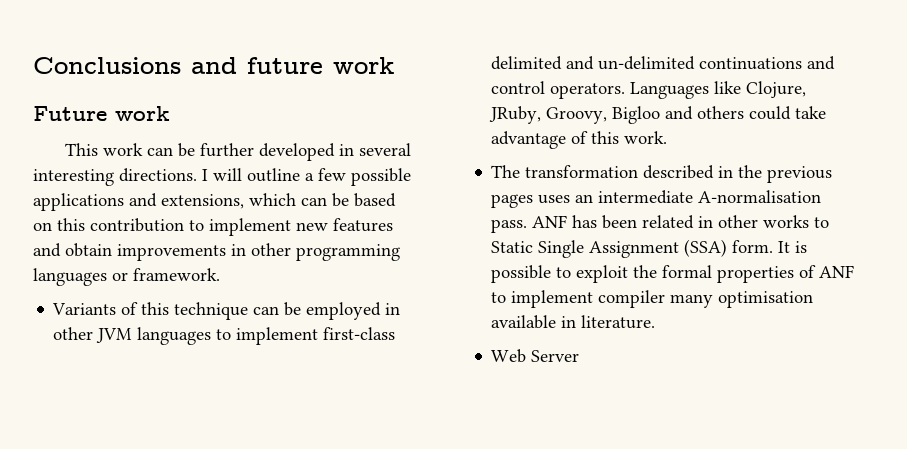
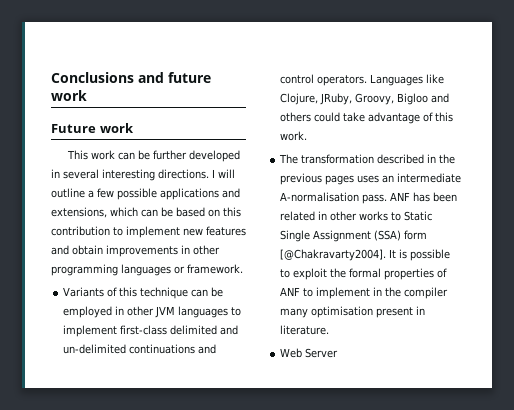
- ANF has been related in other works to Static Single Assignment (SSA) form.
+ ANF has been related in other works to Static Single Assignment (SSA) form [@Chakravarty2004].
- It is possible to exploit the formal properties of ANF to implement compiler many optimisation available in literature.
+ It is possible to exploit the formal properties of ANF to implement in the compiler many optimisation present in literature.

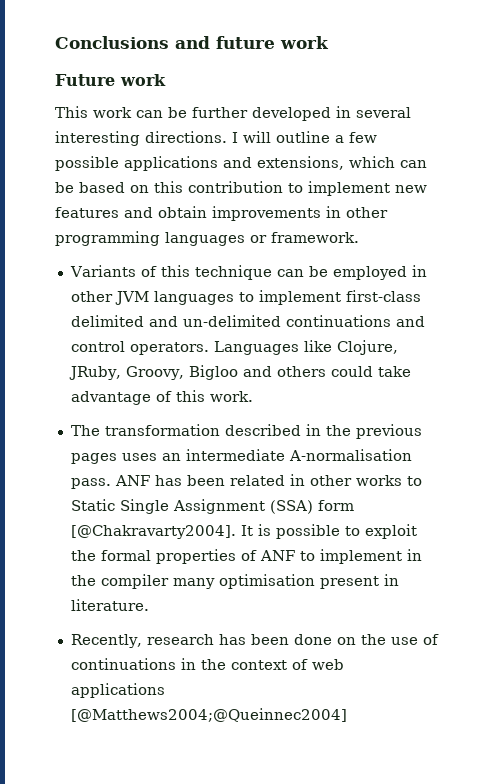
- Web Server
+ Recently, research has been done on the use of continuations in the context of web applications [@Matthews2004;@Queinnec2004]

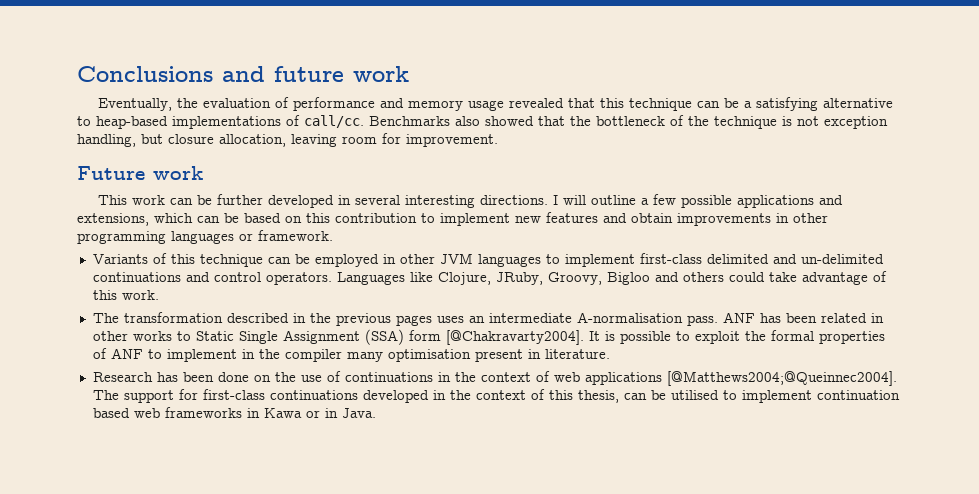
+ Eventually, the evaluation of performance and memory usage revealed that this technique can be a satisfying alternative to heap-based implementations of call/cc. Benchmarks also showed that the bottleneck of the technique is not exception handling, but closure allocation, leaving room for improvement.
- Recently, research has been done on the use of continuations in the context of web applications [@Matthews2004;@Queinnec2004]
+ Research has been done on the use of continuations in the context of web applications [@Matthews2004;@Queinnec2004]. The support for first-class continuations developed in the context of this thesis, can be utilised to implement continuation based web frameworks in Kawa or in Java.

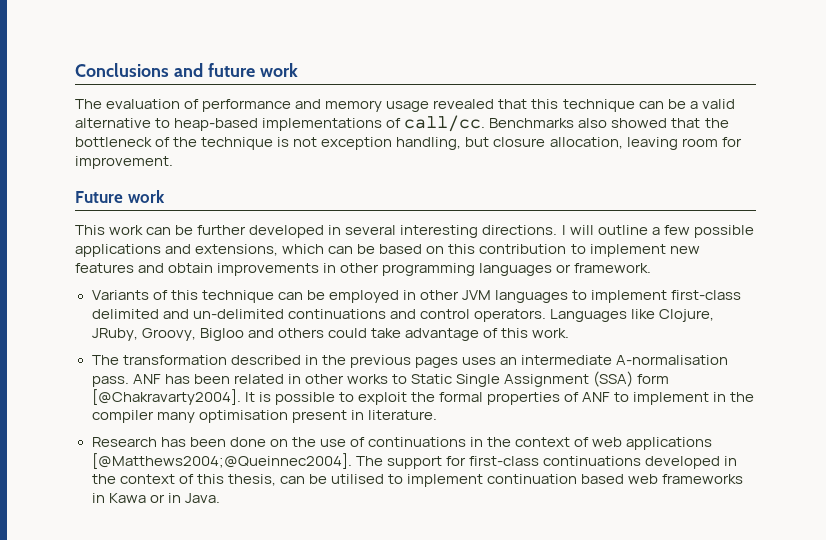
- Eventually, the evaluation of performance and memory usage revealed that this technique can be a satisfying alternative to heap-based implementations of call/cc.
+ The evaluation of performance and memory usage revealed that this technique can be a valid alternative to heap-based implementations of call/cc.

